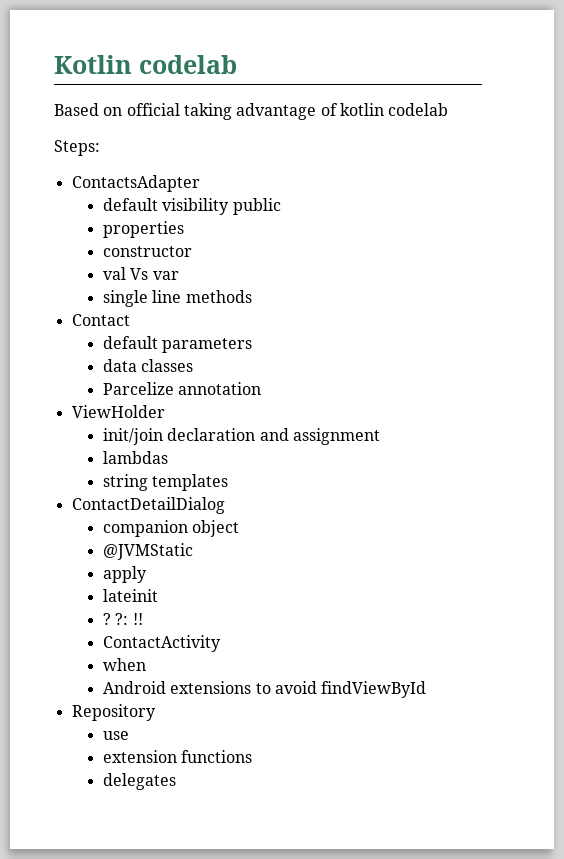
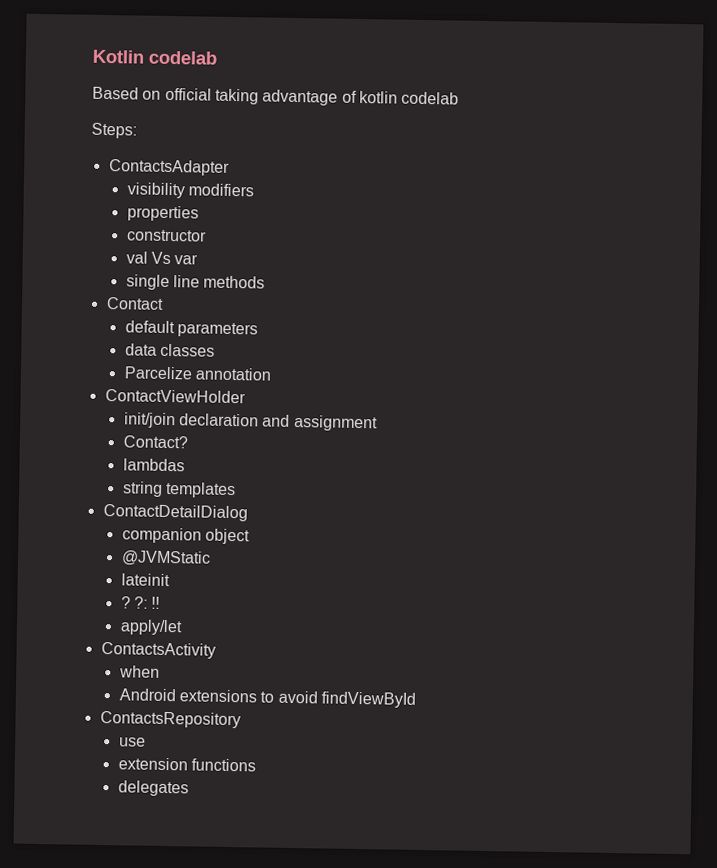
- default visibility public
+ visibility modifiers
- ViewHolder
+ ContactViewHolder
+ Contact?
- apply
- ContactActivity
+ apply/let
+ ContactsActivity
- Repository
+ ContactsRepository

